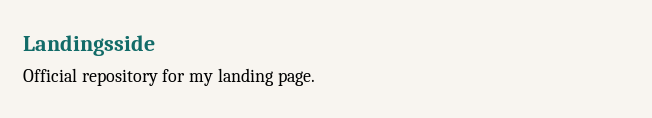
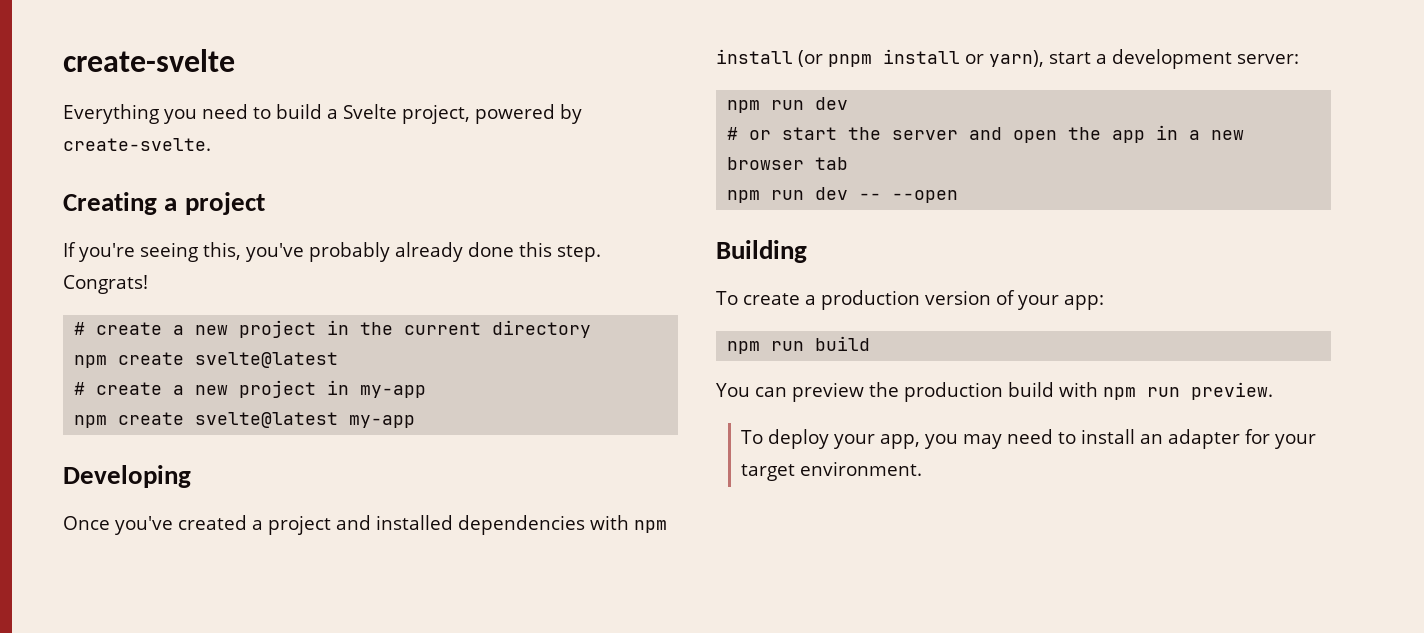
- Landingsside
- Official repository for my landing page.
+ create-svelte
+ Everything you need to build a Svelte project, powered by create-svelte.
+ Creating a project
+ If you're seeing this, you've probably already done this step. Congrats!
+ # create a new project in the current directory
+ npm create svelte@latest
+ # create a new project in my-app
+ npm create svelte@latest my-app
+ Developing
+ Once you've created a project and installed dependencies with npm install (or pnpm install or yarn), start a development server:
+ npm run dev
+ # or start the server and open the app in a new browser tab
+ npm run dev -- --open
+ Building
+ To create a production version of your app:
+ npm run build
+ You can preview the production build with npm run preview.
+ To deploy your app, you may need to install an adapter for your target environment.

